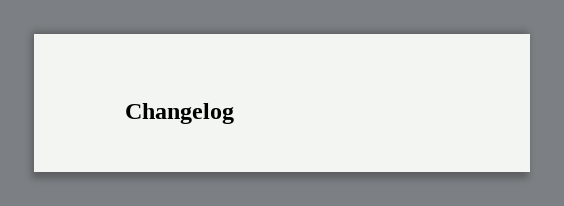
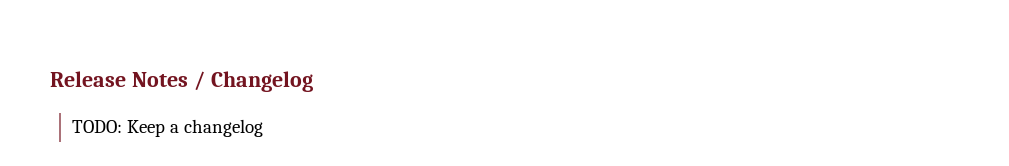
- Changelog
+ Release Notes / Changelog
+ TODO: Keep a changelog

